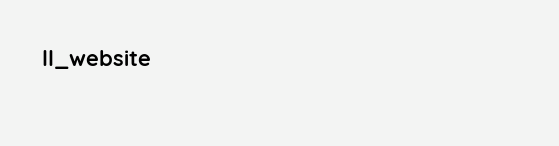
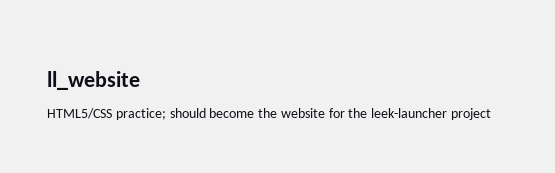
+ HTML5/CSS practice; should become the website for the leek-launcher project

